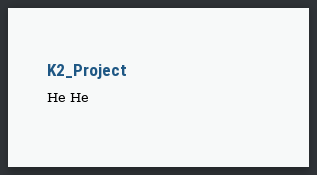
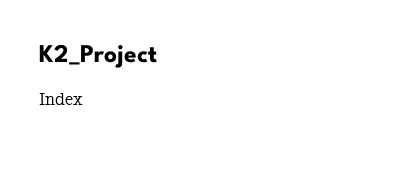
- He He
+ Index

